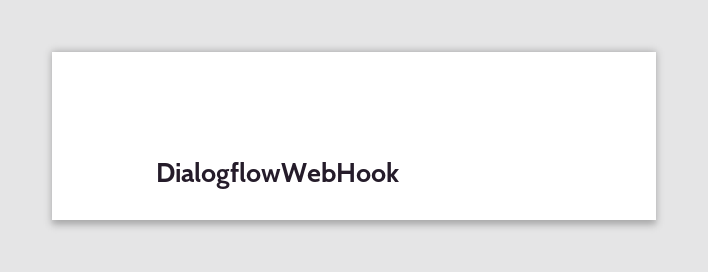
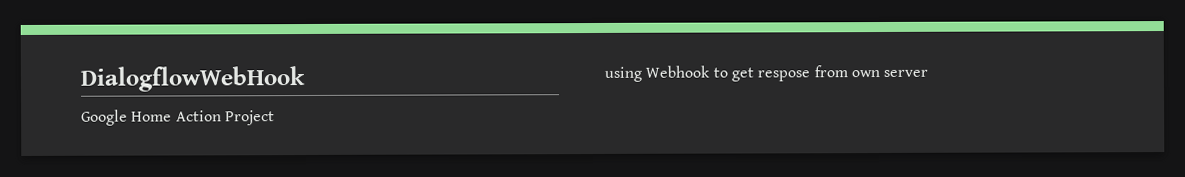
+ Google Home Action Project
+ using Webhook to get respose from own server

